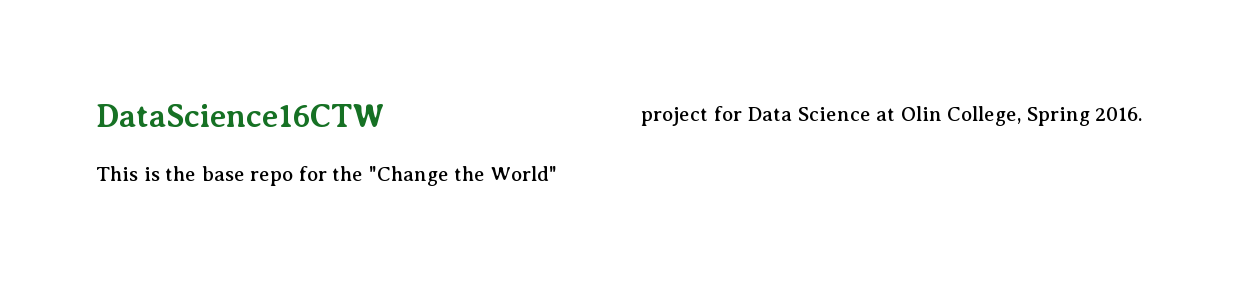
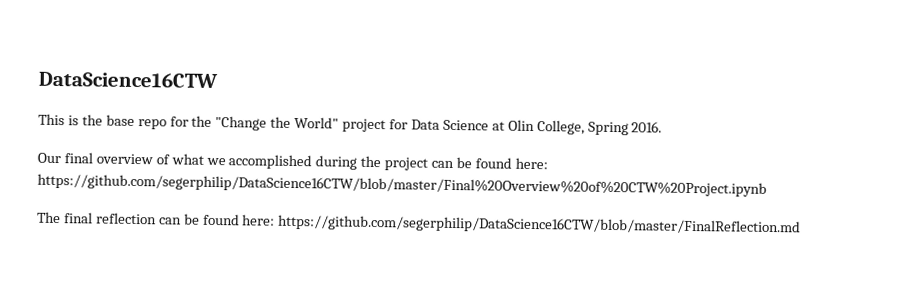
+ Our final overview of what we accomplished during the project can be found here: https://github.com/segerphilip/DataScience16CTW/blob/master/Final%20Overview%20of%20CTW%20Project.ipynb
+ The final reflection can be found here: https://github.com/segerphilip/DataScience16CTW/blob/master/FinalReflection.md

